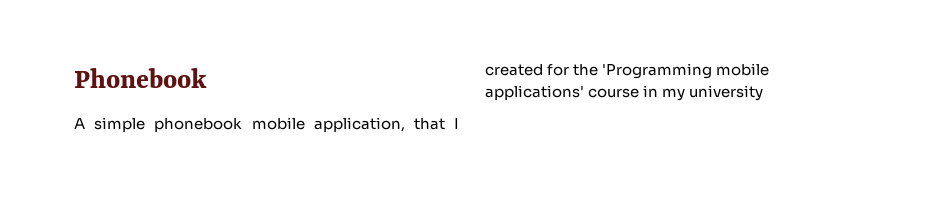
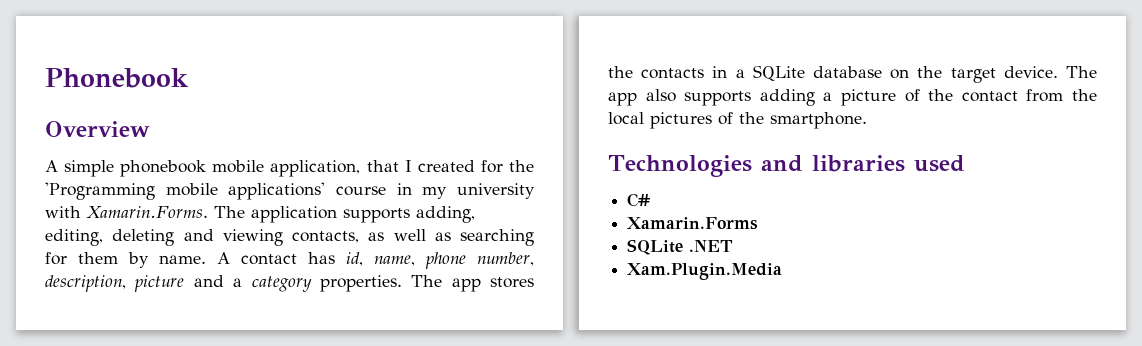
+ Overview
- A simple phonebook mobile application, that I created for the 'Programming mobile applications' course in my university
+ A simple phonebook mobile application, that I created for the 'Programming mobile applications' course in my university with Xamarin.Forms. The application supports adding, editing, deleting and viewing contacts, as well as searching for them by name. A contact has id, name, phone number, description, picture and a category properties. The app stores the contacts in a SQLite database on the target device. The app also supports adding a picture of the contact from the local pictures of the smartphone.
+ Technologies and libraries used
+ C#
+ Xamarin.Forms
+ SQLite .NET
+ Xam.Plugin.Media

